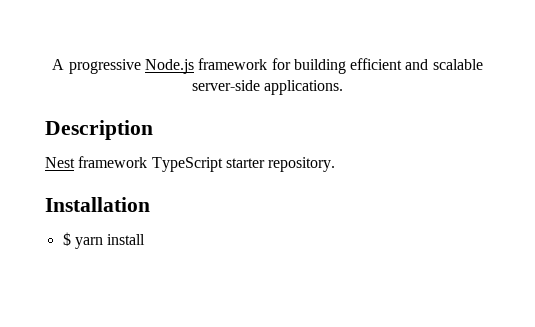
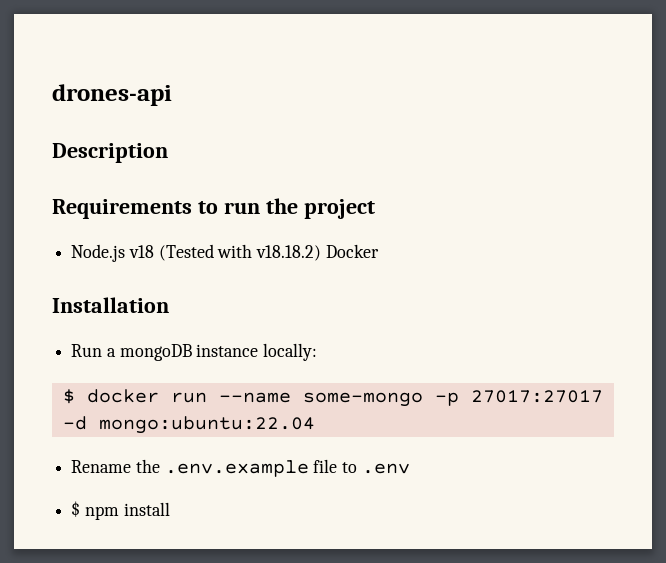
- A progressive Node.js framework for building efficient and scalable server-side applications.
+ drones-api
  Description
- Nest framework TypeScript starter repository.
+ Requirements to run the project
+ Node.js v18 (Tested with v18.18.2) Docker
  Installation
- $ yarn install
+ Run a mongoDB instance locally:
+ $ docker run --name some-mongo -p 27017:27017 -d mongo:ubuntu:22.04
+ Rename the .env.example file to .env
+ $ npm install

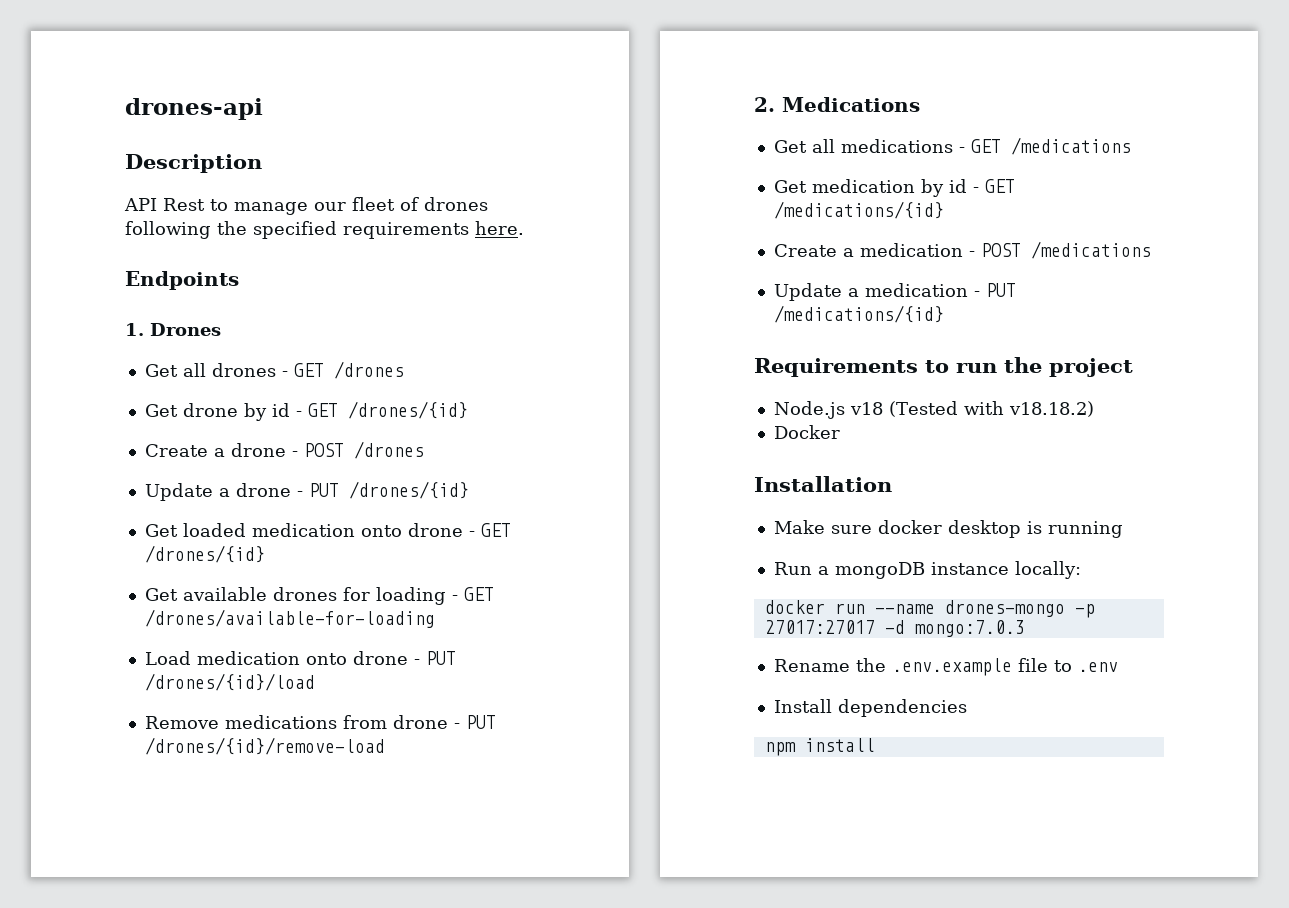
+ API Rest to manage our fleet of drones following the specified requirements here.
+ Endpoints
+ 1. Drones
+ Get all drones - GET /drones
+ Get drone by id - GET /drones/{id}
+ Create a drone - POST /drones
+ Update a drone - PUT /drones/{id}
+ Get loaded medication onto drone - GET /drones/{id}
+ Get available drones for loading - GET /drones/available-for-loading
+ Load medication onto drone - PUT /drones/{id}/load
+ Remove medications from drone - PUT /drones/{id}/remove-load
+ 2. Medications
+ Get all medications - GET /medications
+ Get medication by id - GET /medications/{id}
+ Create a medication - POST /medications
+ Update a medication - PUT /medications/{id}
- Node.js v18 (Tested with v18.18.2) Docker
+ Node.js v18 (Tested with v18.18.2)
+ Docker
+ Make sure docker desktop is running
- $ docker run --name some-mongo -p 27017:27017 -d mongo:ubuntu:22.04
+ docker run --name drones-mongo -p 27017:27017 -d mongo:7.0.3
- $ npm install
+ Install dependencies
+ npm install

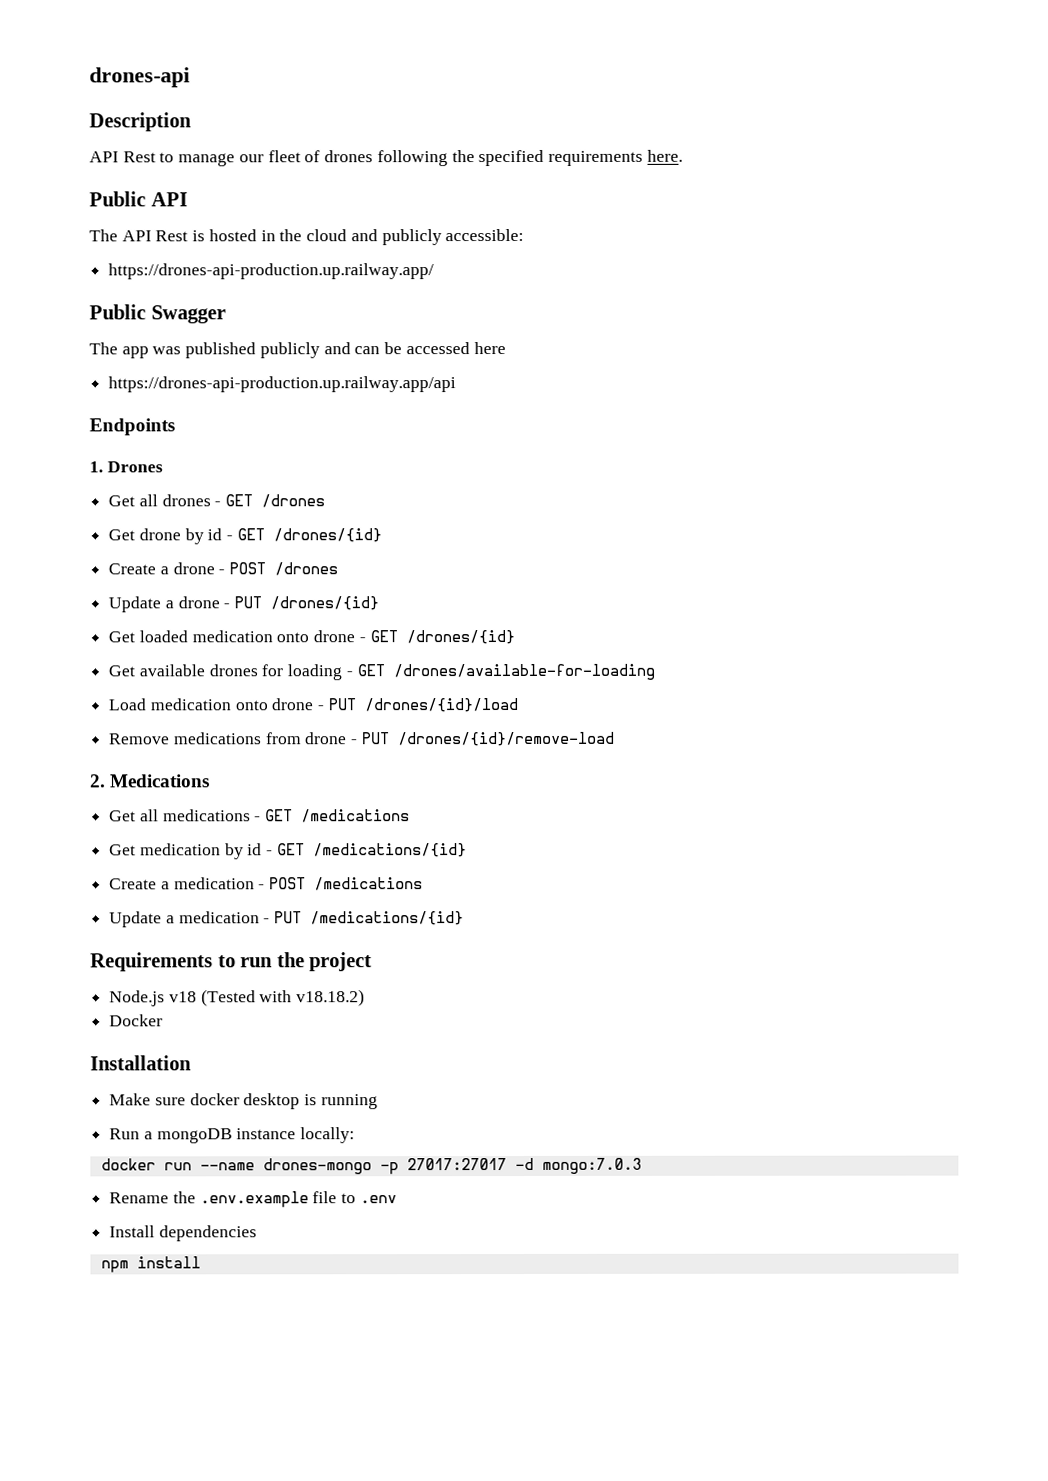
+ Public API
+ The API Rest is hosted in the cloud and publicly accessible:
+ https://drones-api-production.up.railway.app/
+ Public Swagger
+ The app was published publicly and can be accessed here
+ https://drones-api-production.up.railway.app/api

